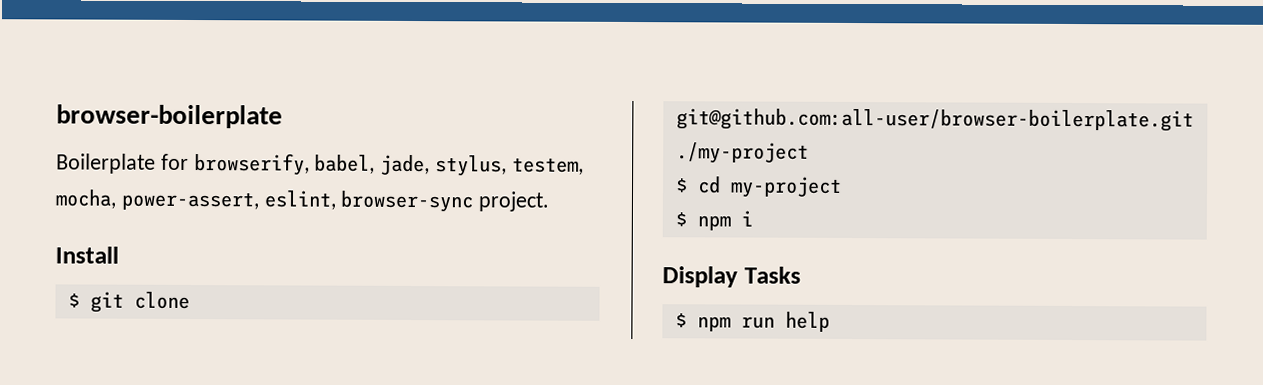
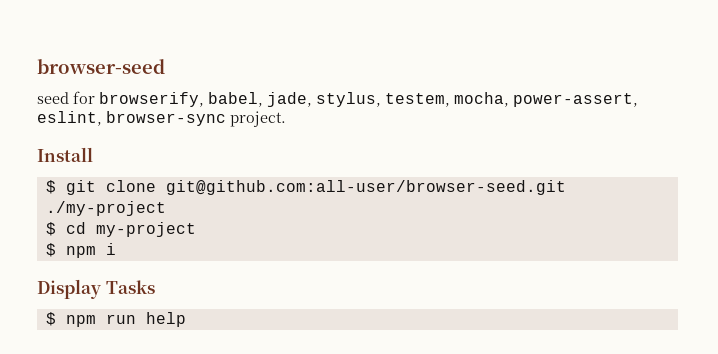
- browser-boilerplate
- Boilerplate for browserify, babel, jade, stylus, testem, mocha, power-assert, eslint, browser-sync project.
+ browser-seed
+ seed for browserify, babel, jade, stylus, testem, mocha, power-assert, eslint, browser-sync project.
- $ git clone git@github.com:all-user/browser-boilerplate.git ./my-project
+ $ git clone git@github.com:all-user/browser-seed.git ./my-project

